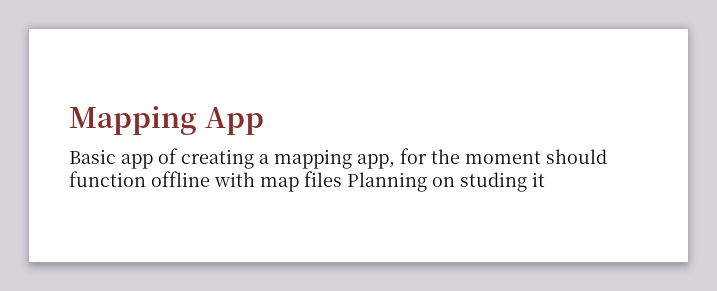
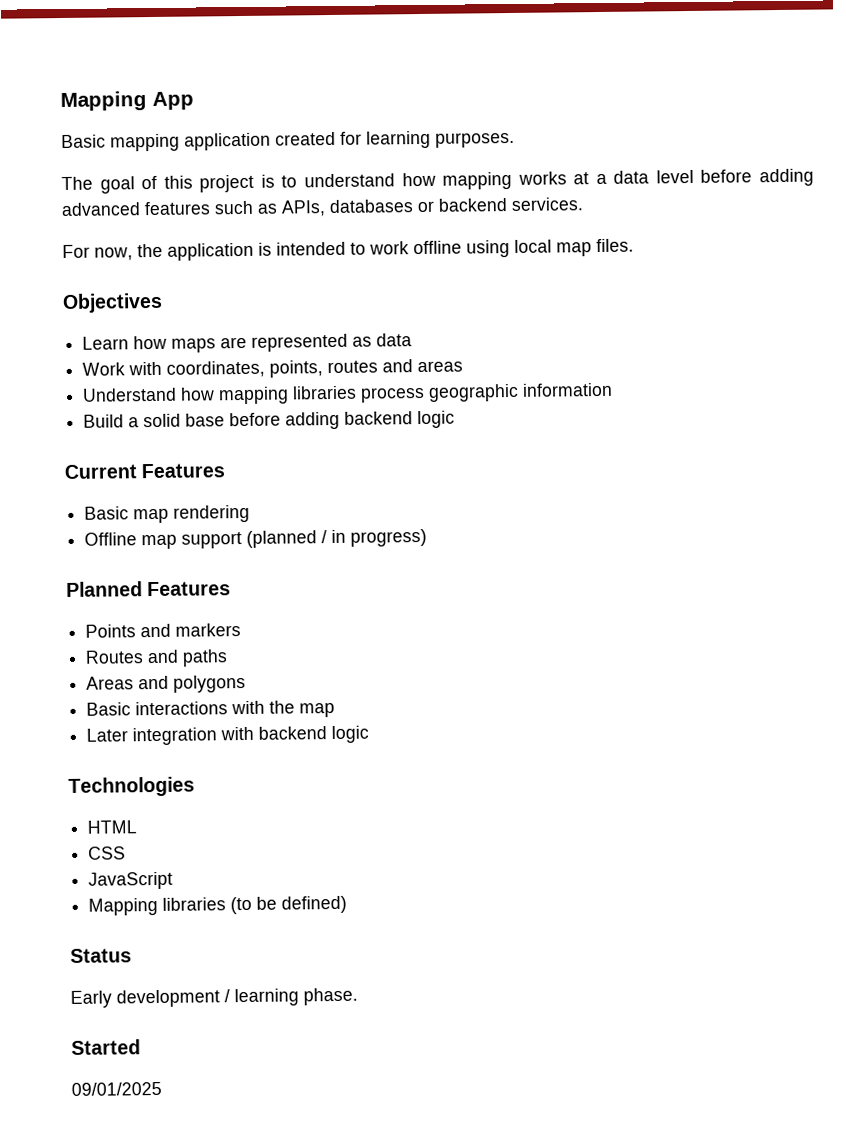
- Basic app of creating a mapping app, for the moment should function offline with map files Planning on studing it
+ Basic mapping application created for learning purposes.
+ The goal of this project is to understand how mapping works at a data level before adding advanced features such as APIs, databases or backend services.
+ For now, the application is intended to work offline using local map files.
+ Objectives
+ Learn how maps are represented as data
+ Work with coordinates, points, routes and areas
+ Understand how mapping libraries process geographic information
+ Build a solid base before adding backend logic
+ Current Features
+ Basic map rendering
+ Offline map support (planned / in progress)
+ Planned Features
+ Points and markers
+ Routes and paths
+ Areas and polygons
+ Basic interactions with the map
+ Later integration with backend logic
+ Technologies
+ HTML
+ CSS
+ JavaScript
+ Mapping libraries (to be defined)
+ Status
+ Early development / learning phase.
+ Started
+ 09/01/2025

